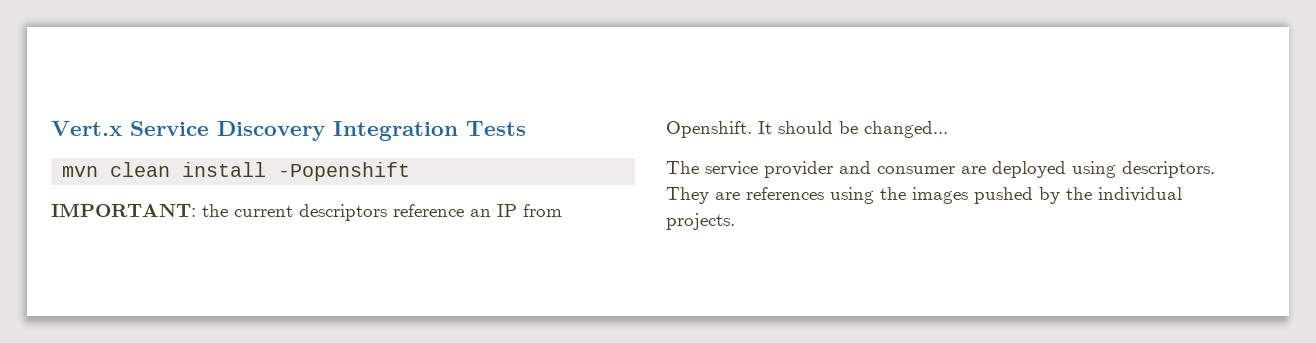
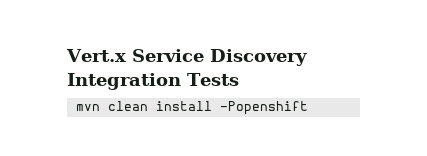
- IMPORTANT: the current descriptors reference an IP from Openshift. It should be changed...
- The service provider and consumer are deployed using descriptors. They are references using the images pushed by the individual projects.

